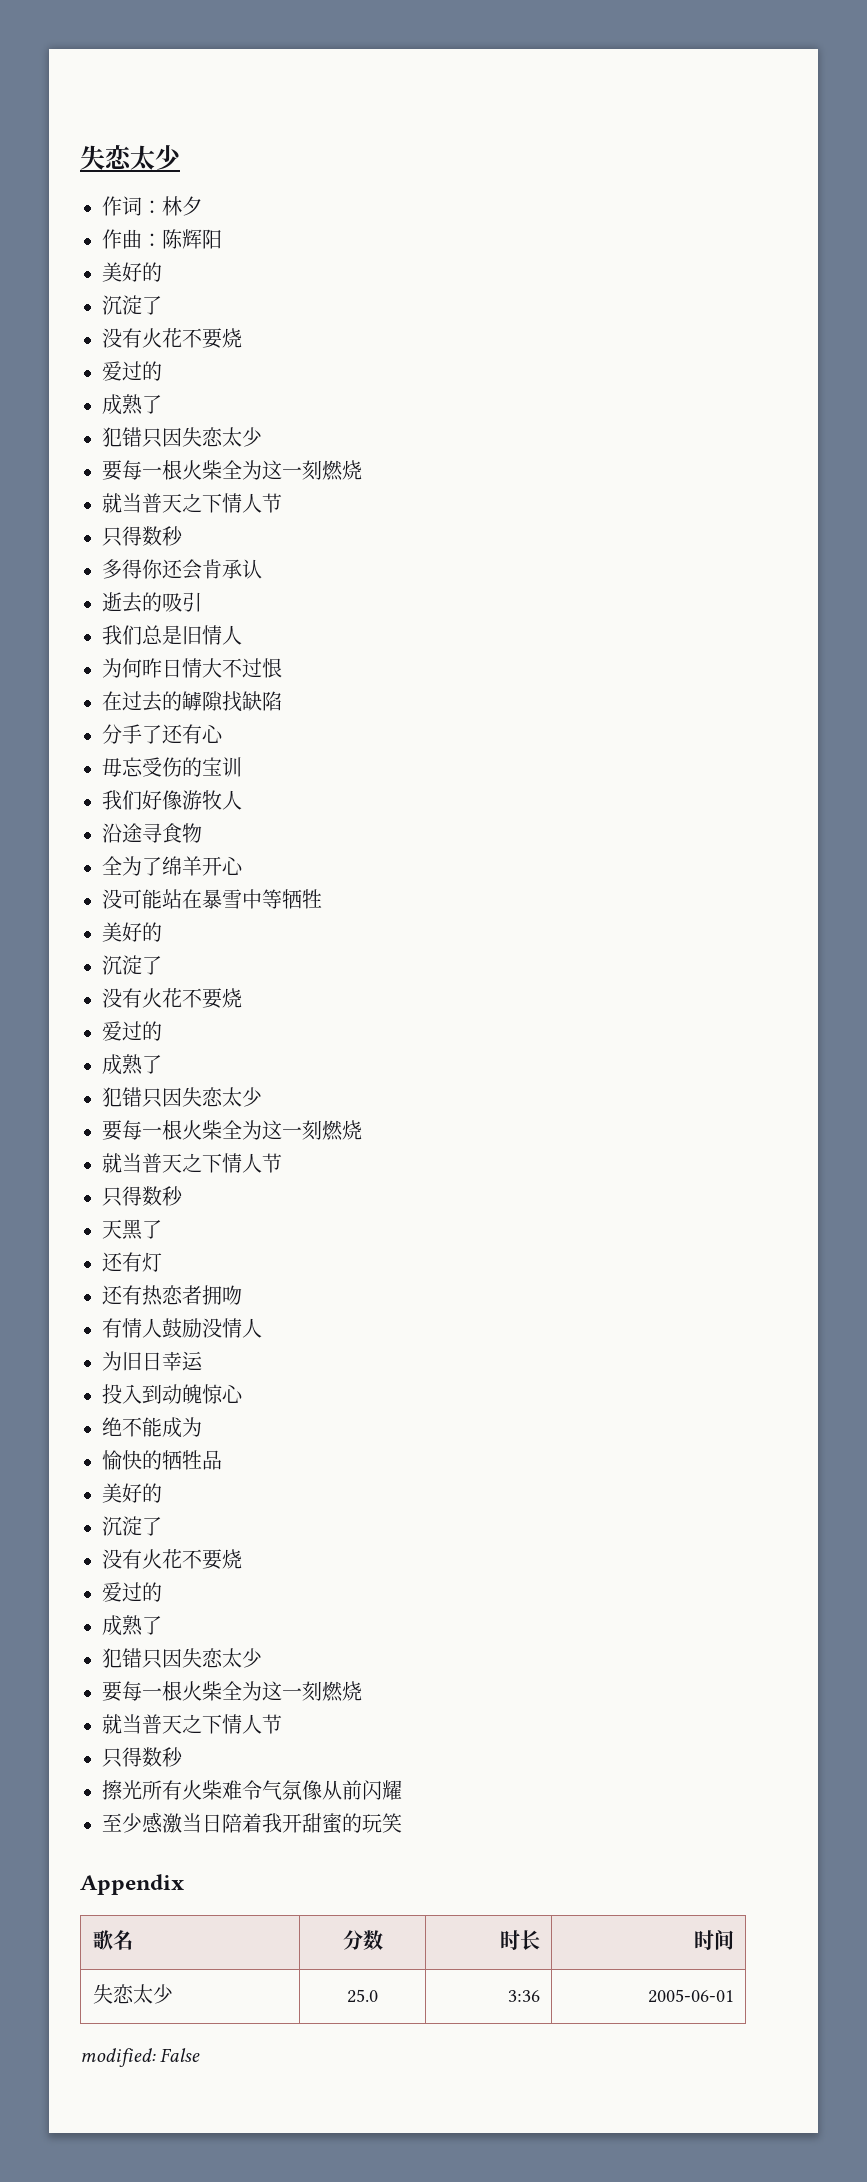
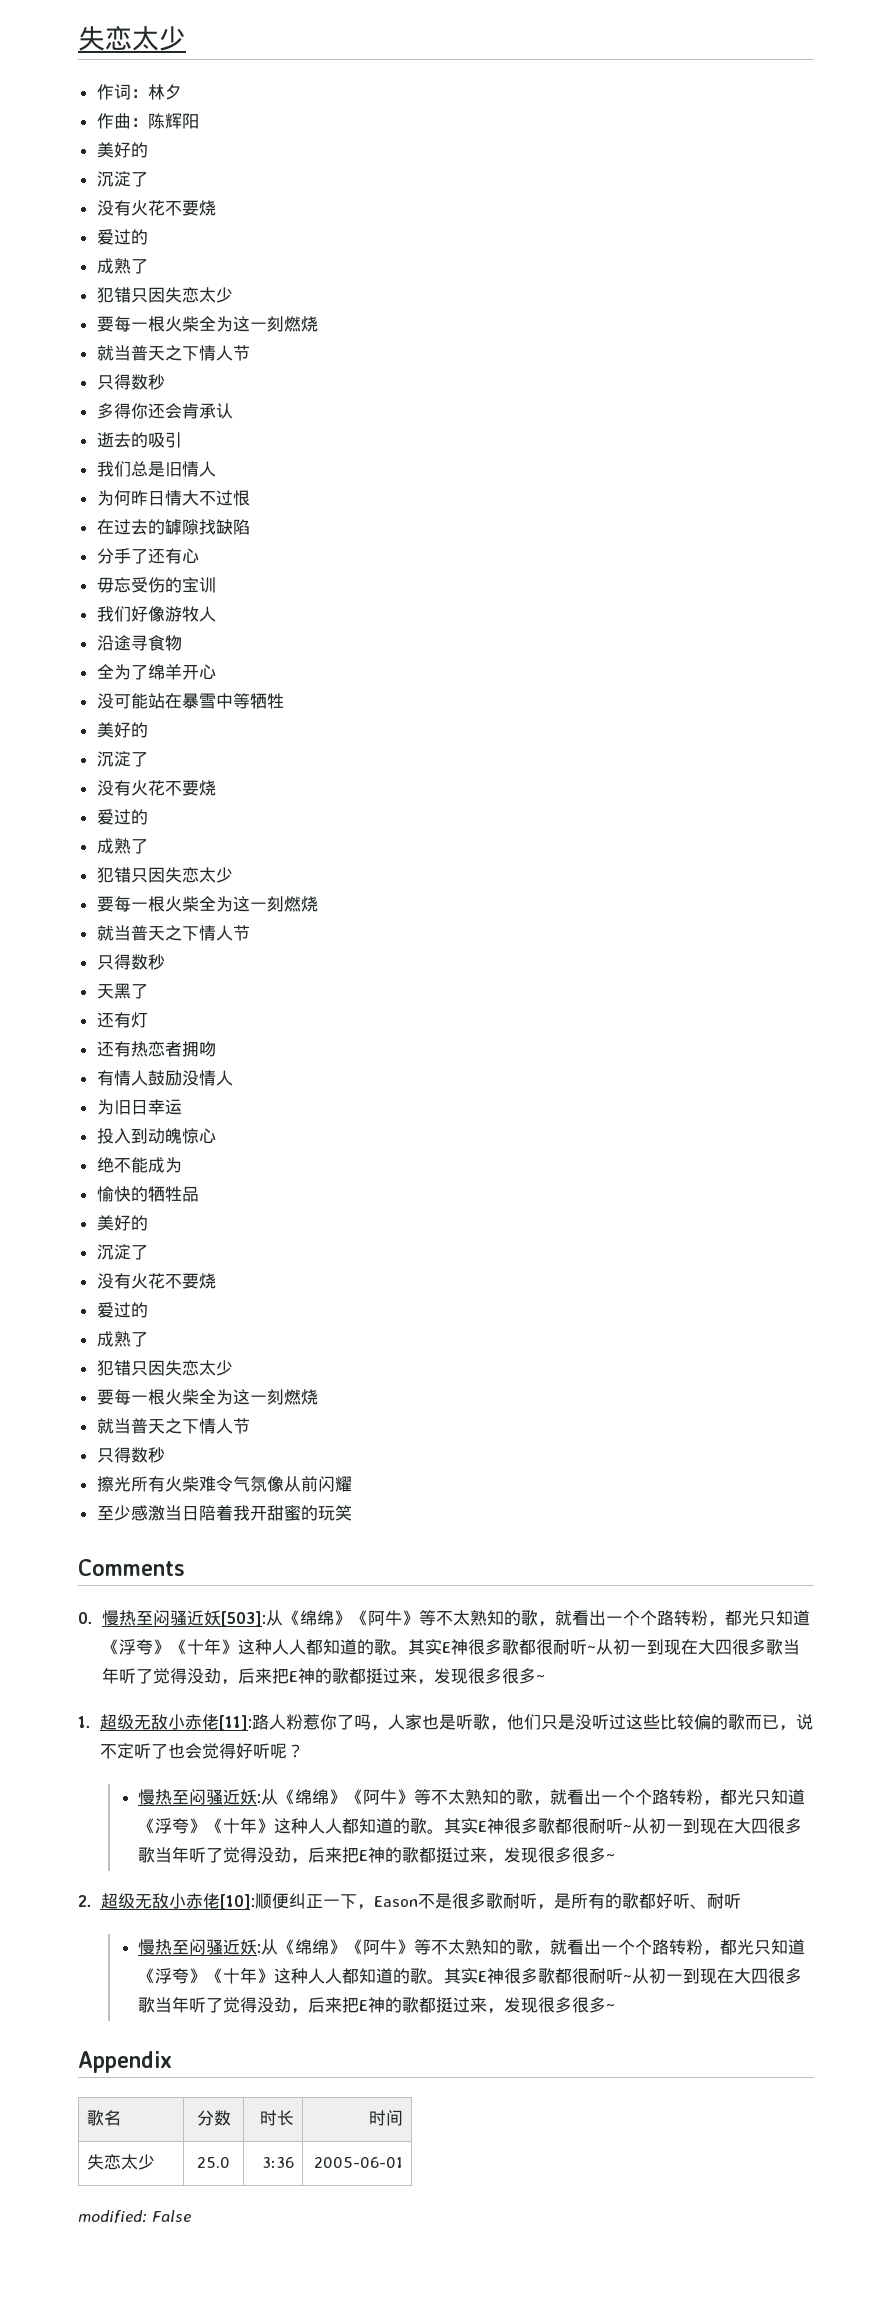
+ Comments
+ 0.慢热至闷骚近妖[503]:从《绵绵》《阿牛》等不太熟知的歌，就看出一个个路转粉，都光只知道《浮夸》《十年》这种人人都知道的歌。其实E神很多歌都很耐听~从初一到现在大四很多歌当年听了觉得没劲，后来把E神的歌都挺过来，发现很多很多~
+ 1.超级无敌小赤佬[11]:路人粉惹你了吗，人家也是听歌，他们只是没听过这些比较偏的歌而已，说不定听了也会觉得好听呢？
+ 慢热至闷骚近妖:从《绵绵》《阿牛》等不太熟知的歌，就看出一个个路转粉，都光只知道《浮夸》《十年》这种人人都知道的歌。其实E神很多歌都很耐听~从初一到现在大四很多歌当年听了觉得没劲，后来把E神的歌都挺过来，发现很多很多~
+ 2.超级无敌小赤佬[10]:顺便纠正一下，Eason不是很多歌耐听，是所有的歌都好听、耐听
+ 慢热至闷骚近妖:从《绵绵》《阿牛》等不太熟知的歌，就看出一个个路转粉，都光只知道《浮夸》《十年》这种人人都知道的歌。其实E神很多歌都很耐听~从初一到现在大四很多歌当年听了觉得没劲，后来把E神的歌都挺过来，发现很多很多~

